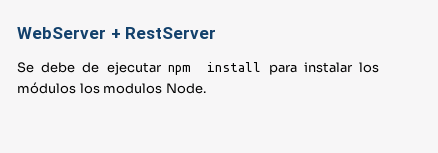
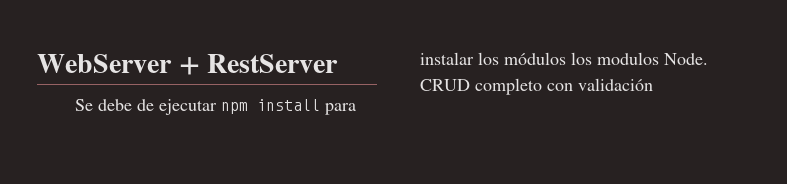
+ CRUD completo con validación

